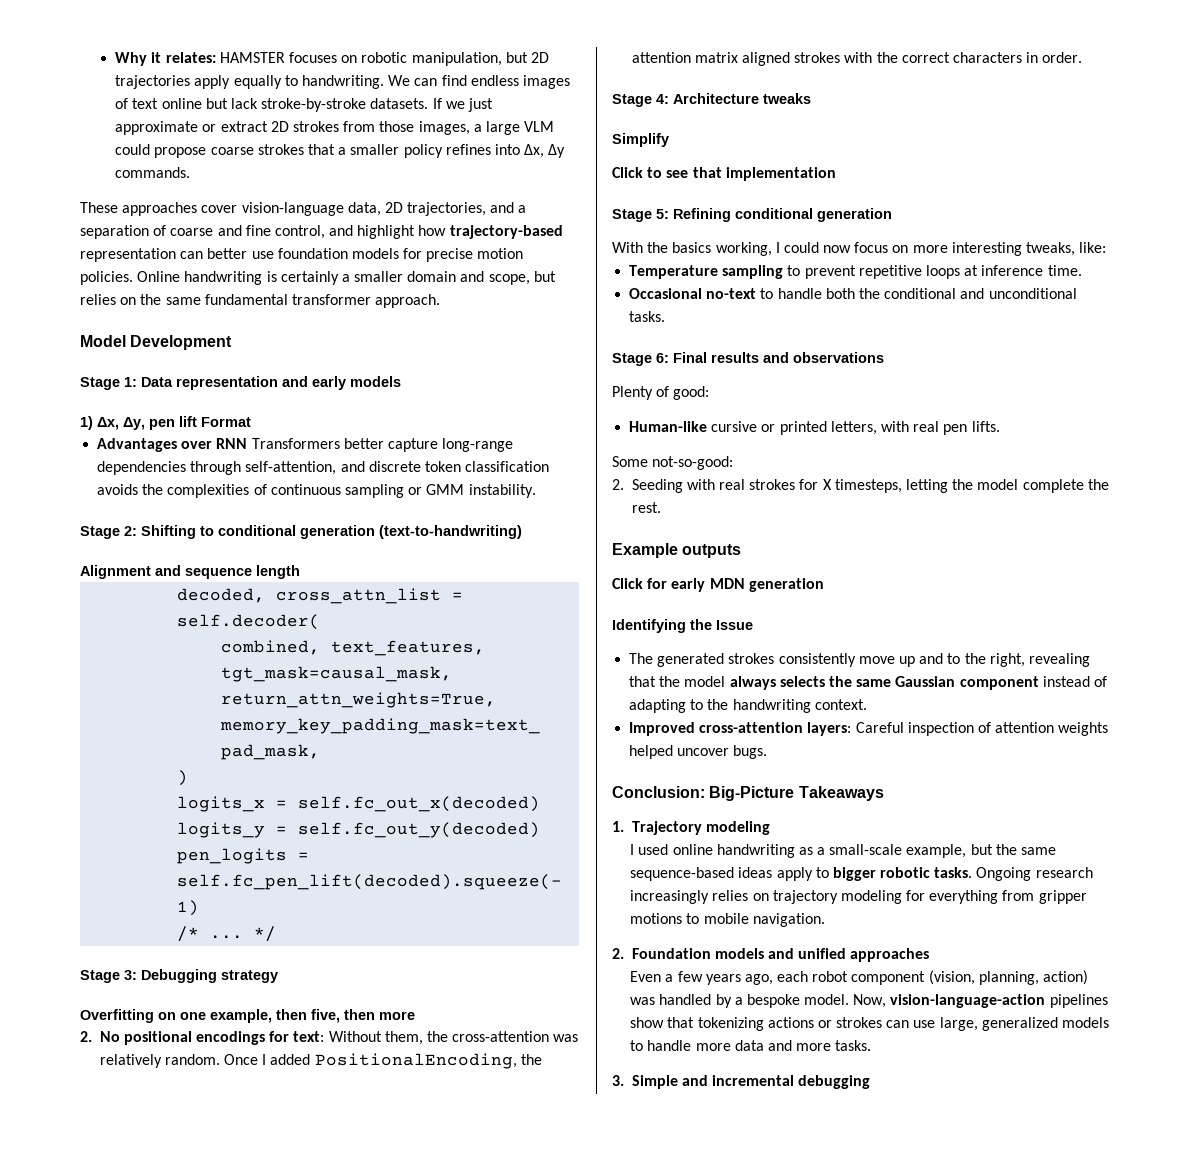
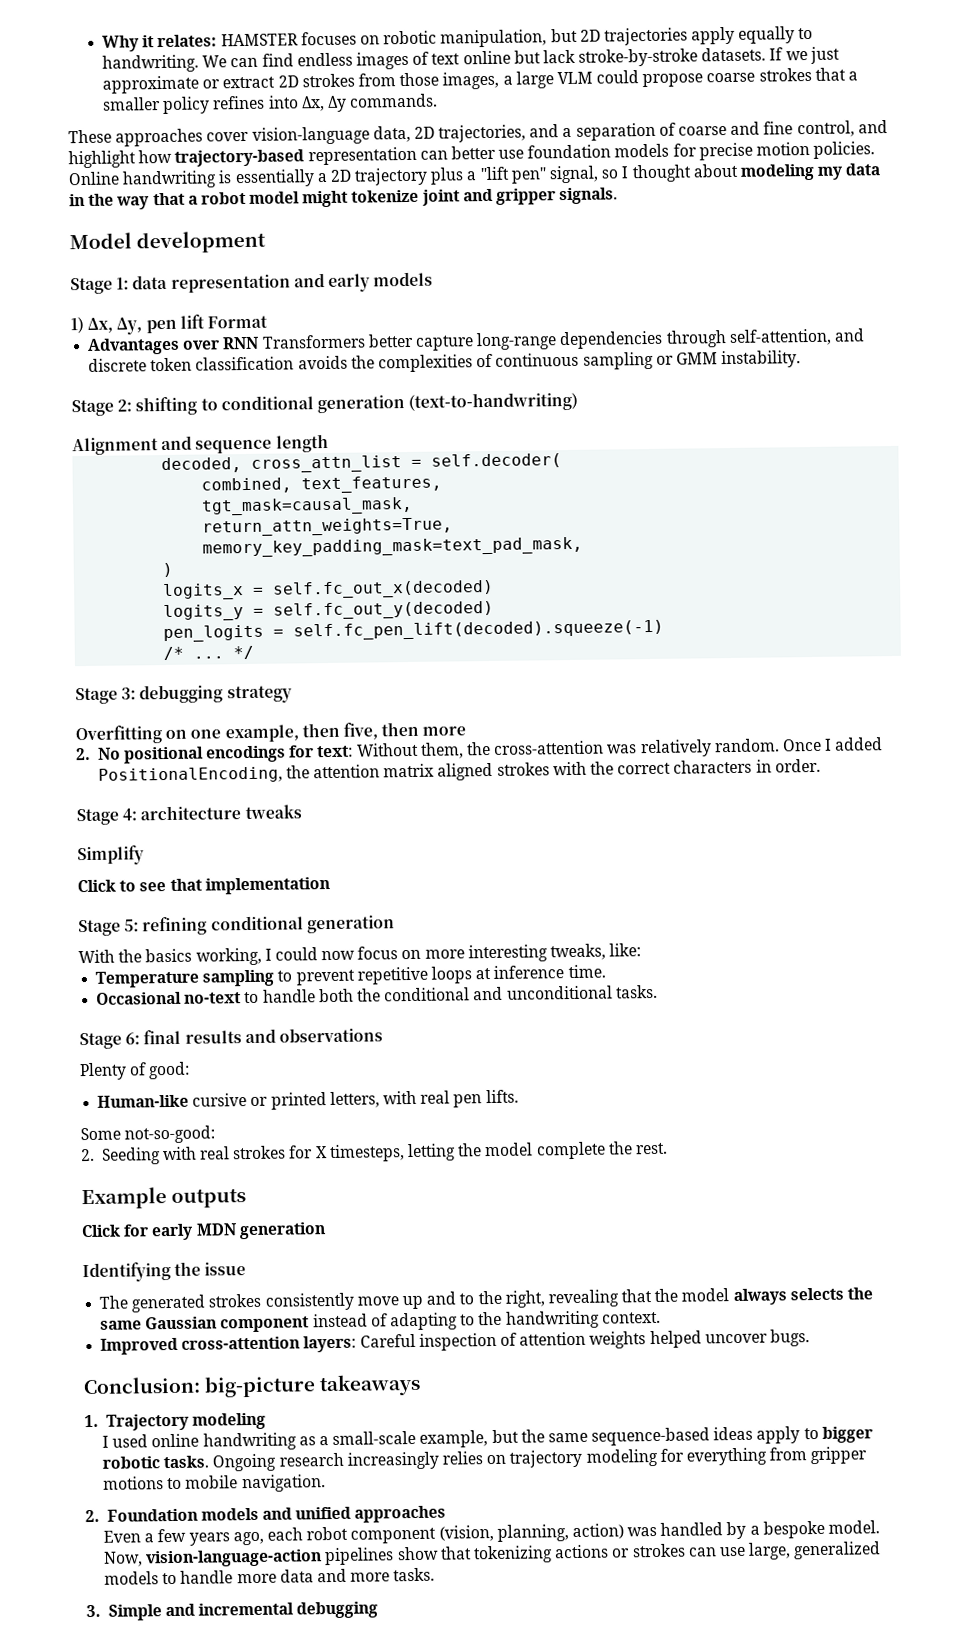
- Online handwriting is certainly a smaller domain and scope, but relies on the same fundamental transformer approach.
+ Online handwriting is essentially a 2D trajectory plus a "lift pen" signal, so I thought about modeling my data in the way that a robot model might tokenize joint and gripper signals.
- Model Development
+ Model development
- Stage 1: Data representation and early models
+ Stage 1: data representation and early models
- Stage 2: Shifting to conditional generation (text-to-handwriting)
+ Stage 2: shifting to conditional generation (text-to-handwriting)
- Stage 3: Debugging strategy
+ Stage 3: debugging strategy
- Stage 4: Architecture tweaks
+ Stage 4: architecture tweaks
- Stage 5: Refining conditional generation
+ Stage 5: refining conditional generation
- Stage 6: Final results and observations
+ Stage 6: final results and observations
- Identifying the Issue
+ Identifying the issue
- Conclusion: Big-Picture Takeaways
+ Conclusion: big-picture takeaways

